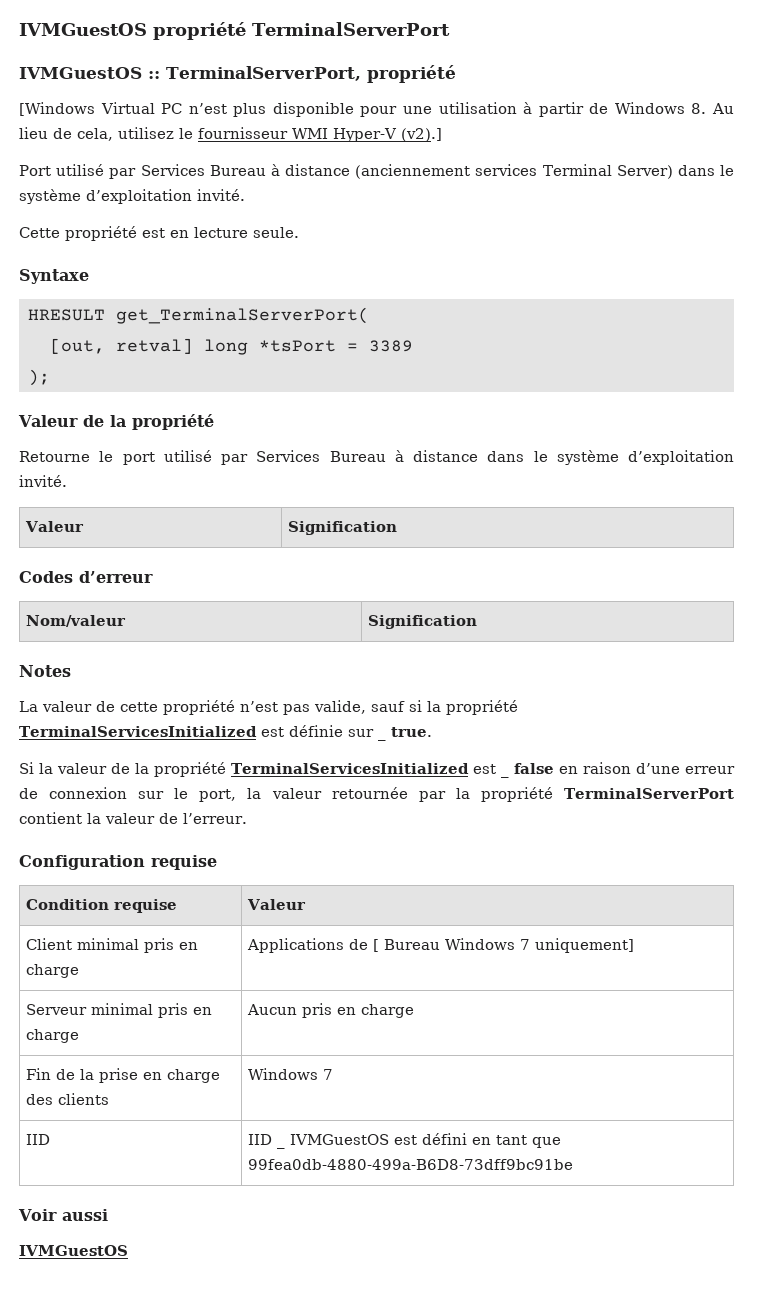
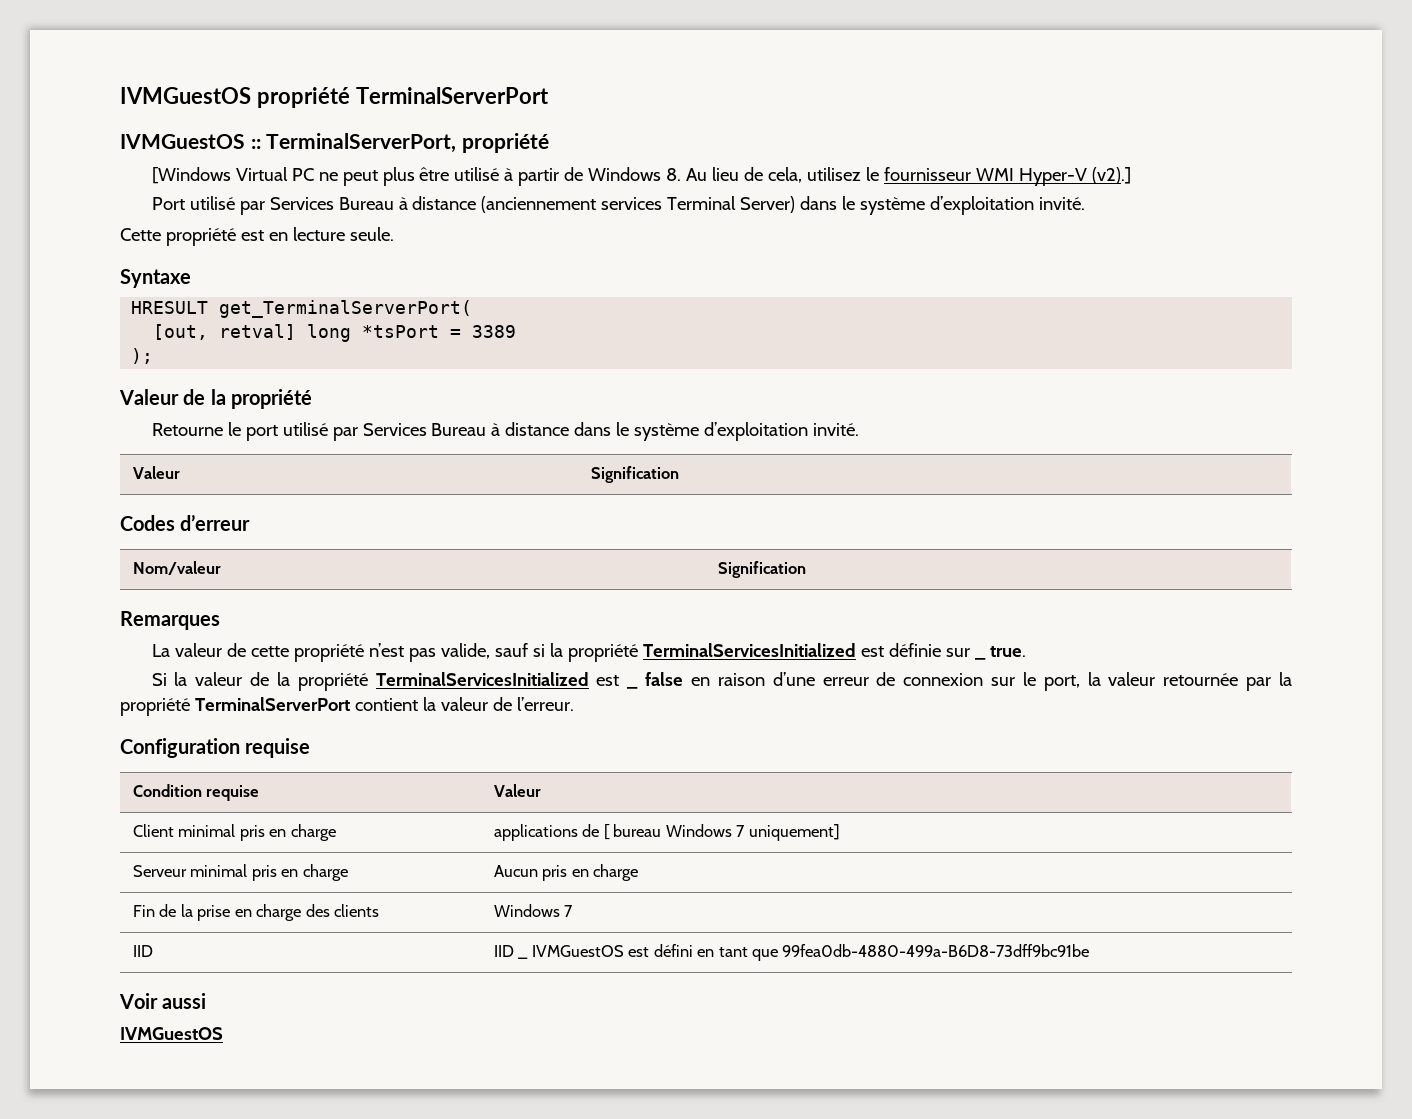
- [Windows Virtual PC n’est plus disponible pour une utilisation à partir de Windows 8. Au lieu de cela, utilisez le fournisseur WMI Hyper-V (v2).]
+ [Windows Virtual PC ne peut plus être utilisé à partir de Windows 8. Au lieu de cela, utilisez le fournisseur WMI Hyper-V (v2).]
- Notes
+ Remarques
- Client minimal pris en charge | Applications de [ Bureau Windows 7 uniquement]
+ Client minimal pris en charge | applications de [ bureau Windows 7 uniquement]

